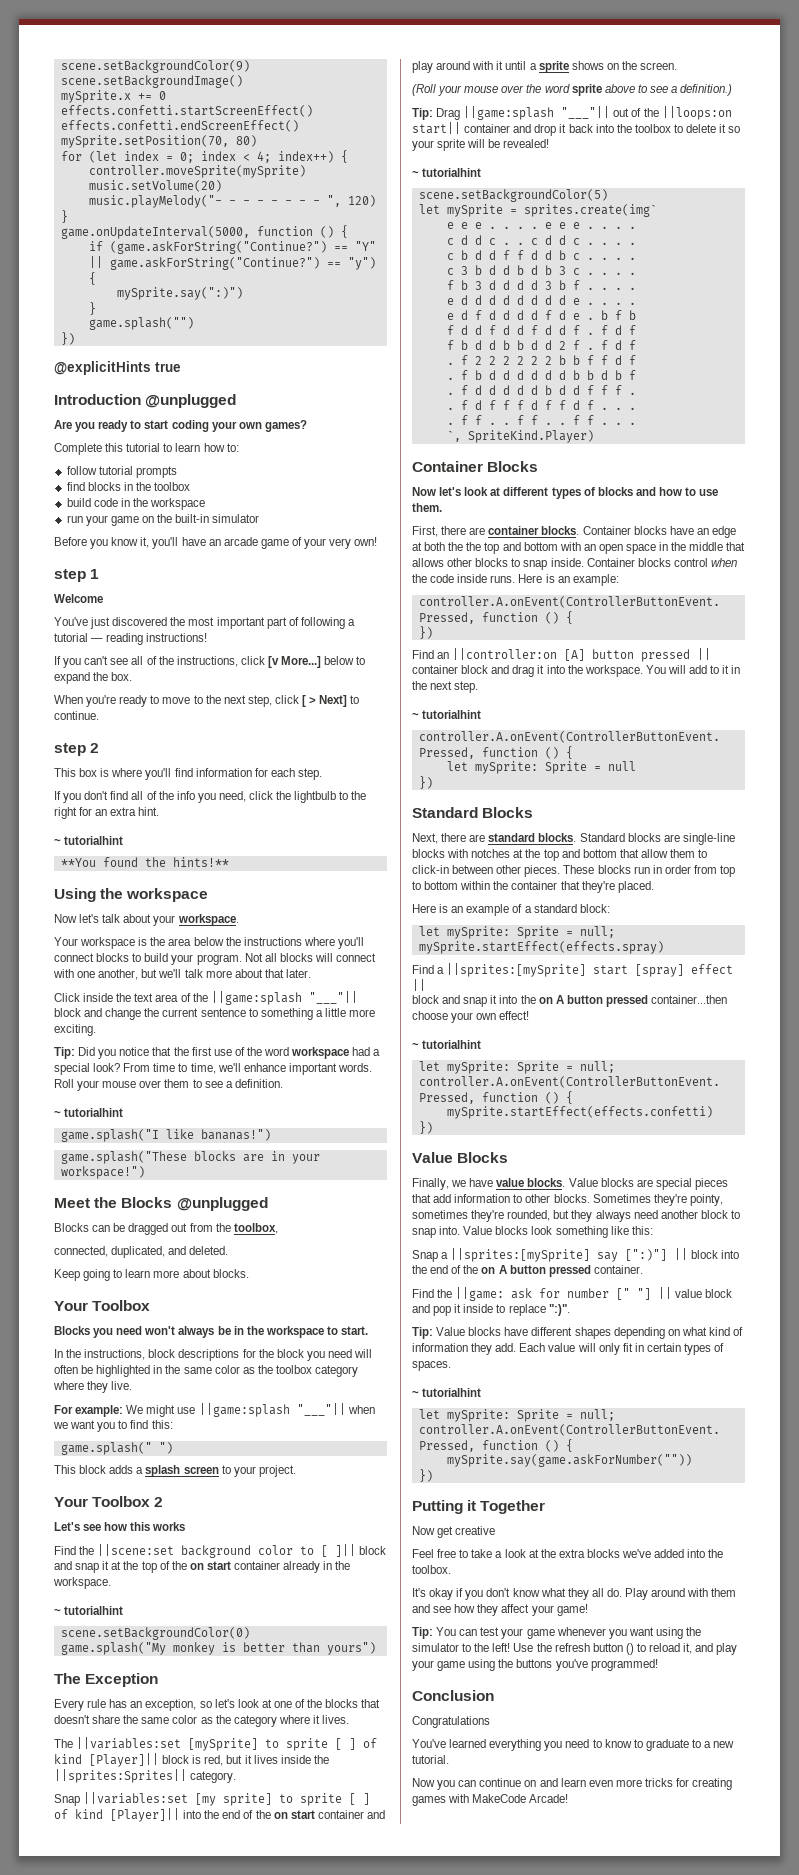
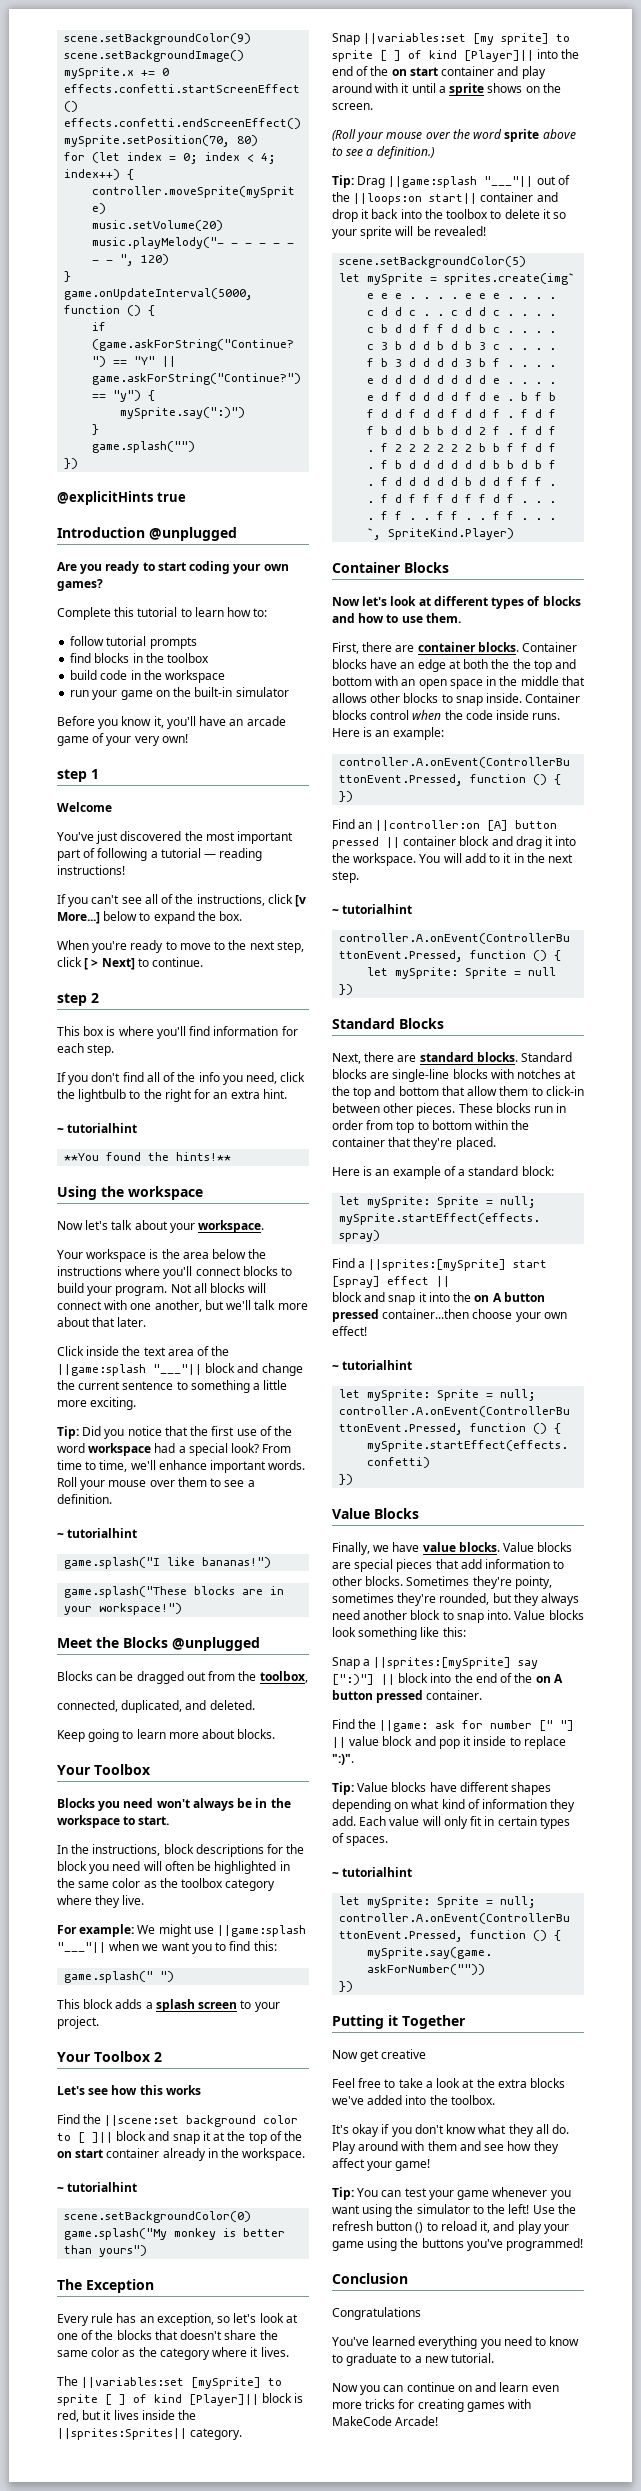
  Tip: Drag ||game:splash "___"|| out of the ||loops:on start|| container and drop it back into the toolbox to delete it so your sprite will be revealed!
- ~ tutorialhint

